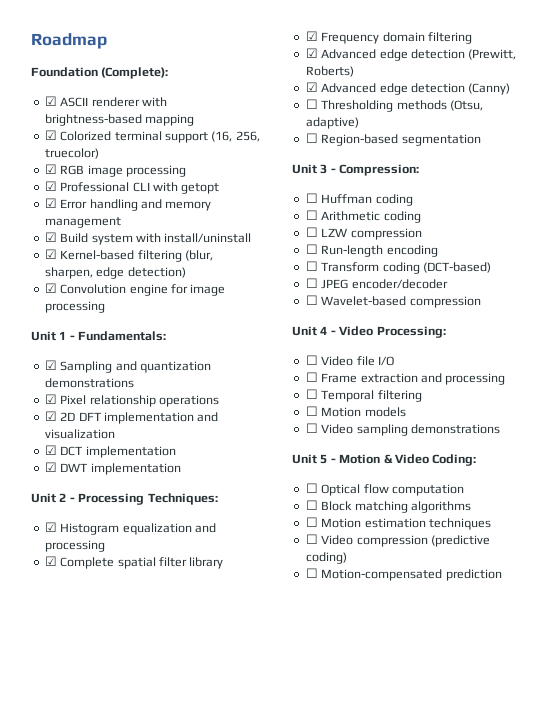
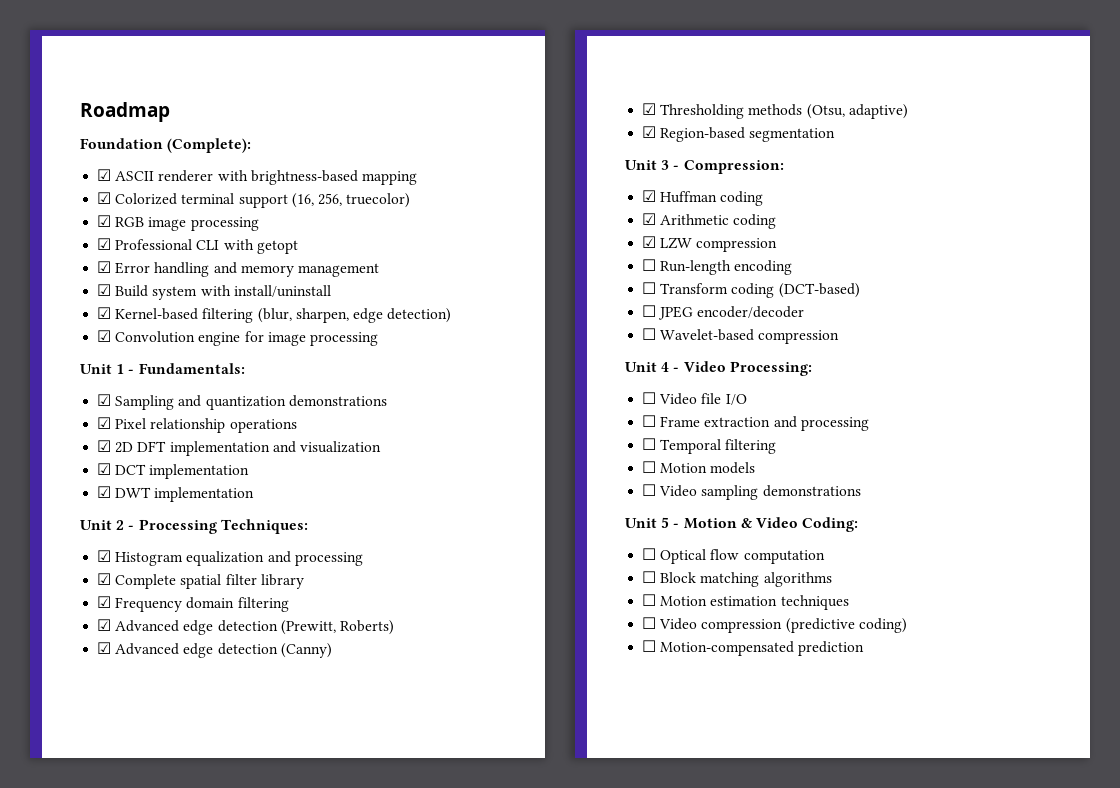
- ☐ Thresholding methods (Otsu, adaptive)
+ ☑ Thresholding methods (Otsu, adaptive)
- ☐ Region-based segmentation
+ ☑ Region-based segmentation
- ☐ Huffman coding
+ ☑ Huffman coding
- ☐ Arithmetic coding
+ ☑ Arithmetic coding
- ☐ LZW compression
+ ☑ LZW compression

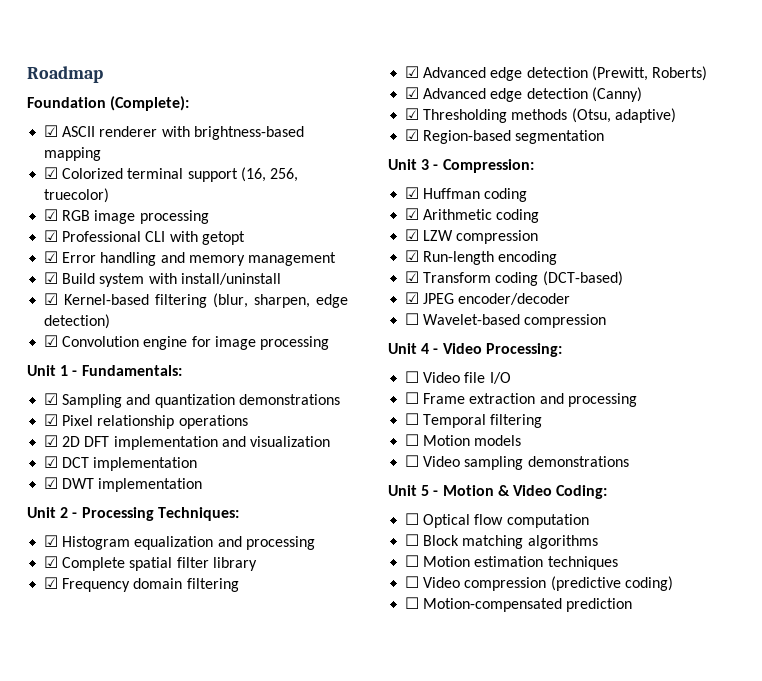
- ☐ Run-length encoding
+ ☑ Run-length encoding
- ☐ Transform coding (DCT-based)
+ ☑ Transform coding (DCT-based)
- ☐ JPEG encoder/decoder
+ ☑ JPEG encoder/decoder

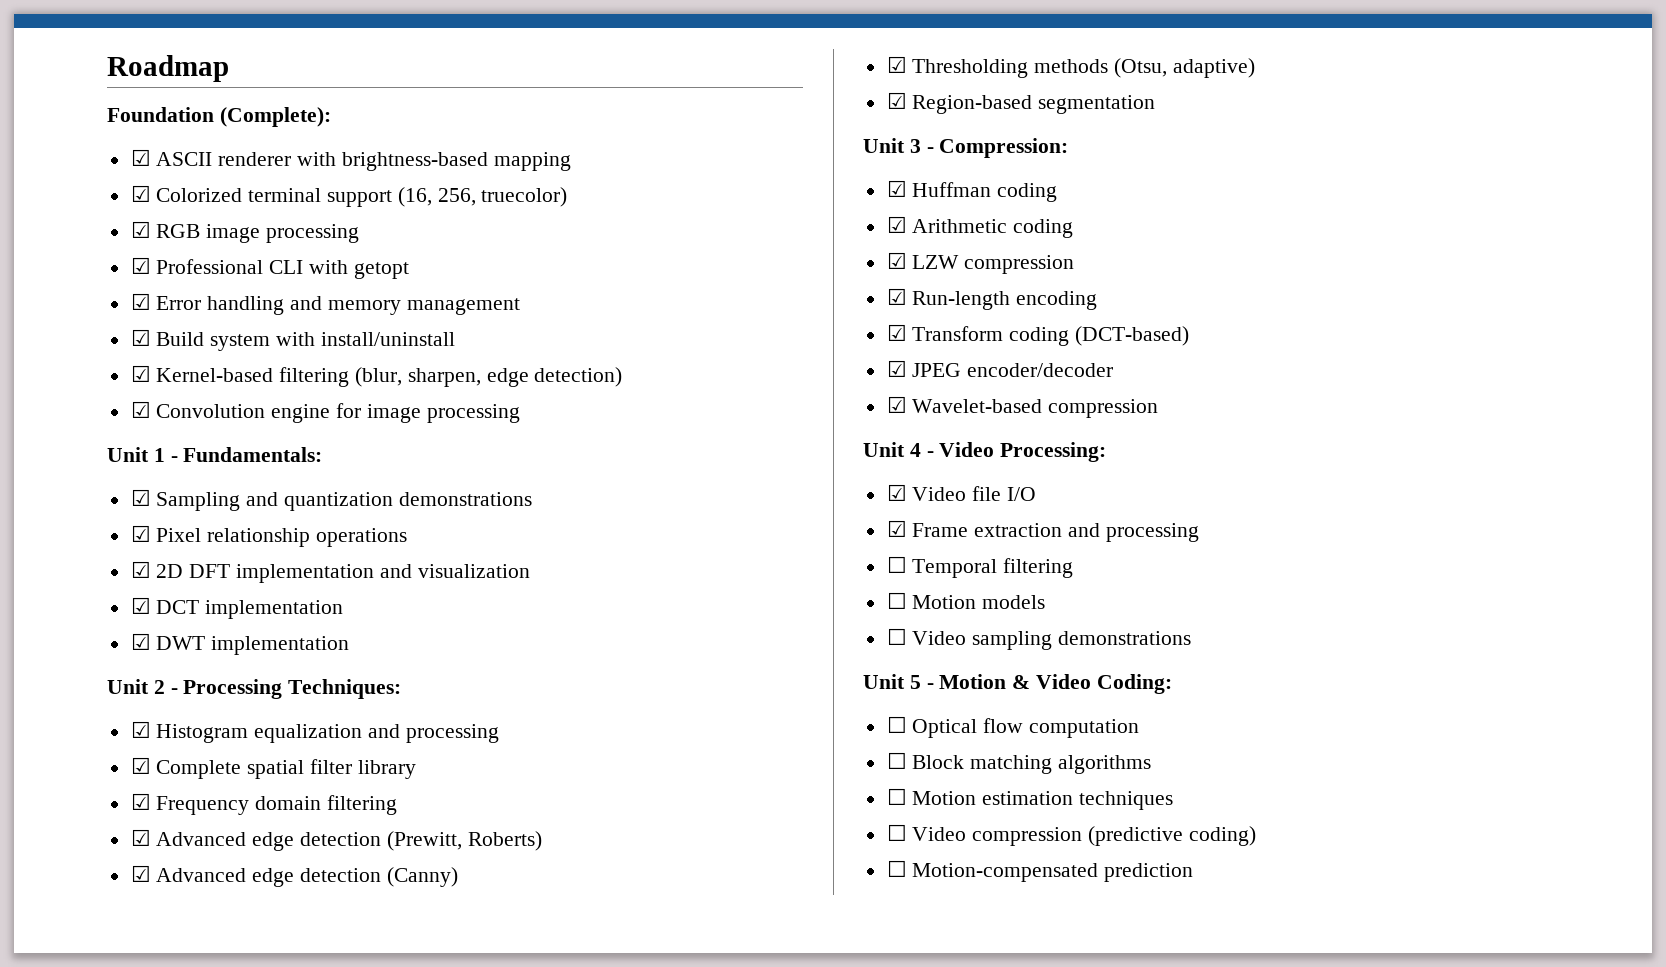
- ☐ Wavelet-based compression
+ ☑ Wavelet-based compression
- ☐ Video file I/O
+ ☑ Video file I/O
- ☐ Frame extraction and processing
+ ☑ Frame extraction and processing

